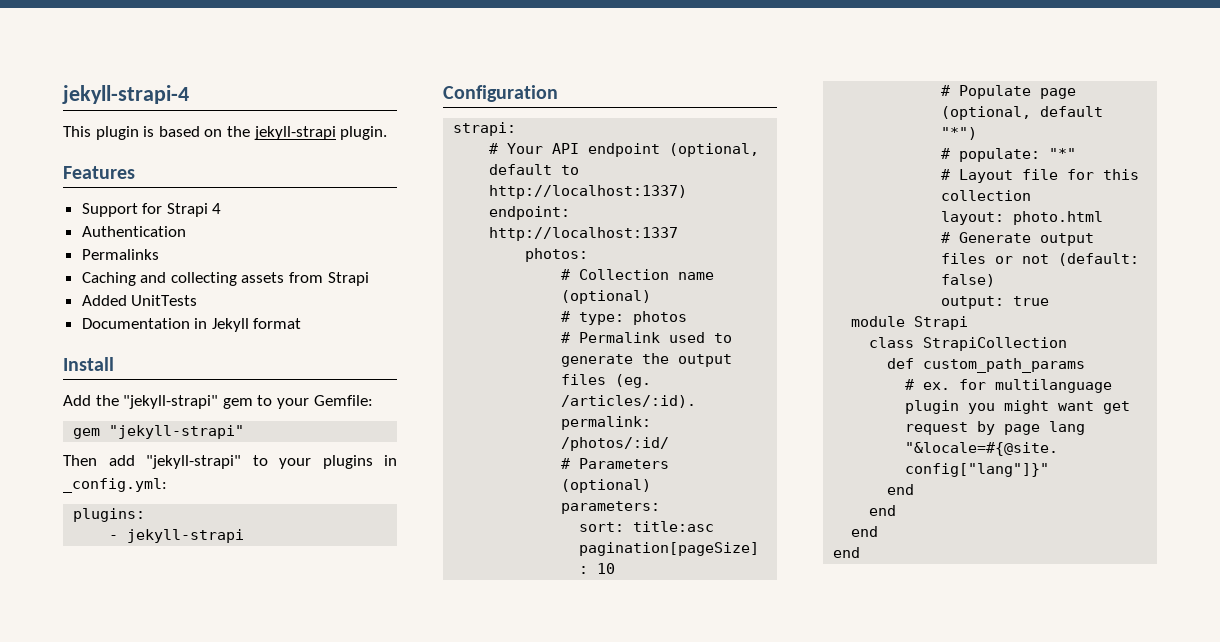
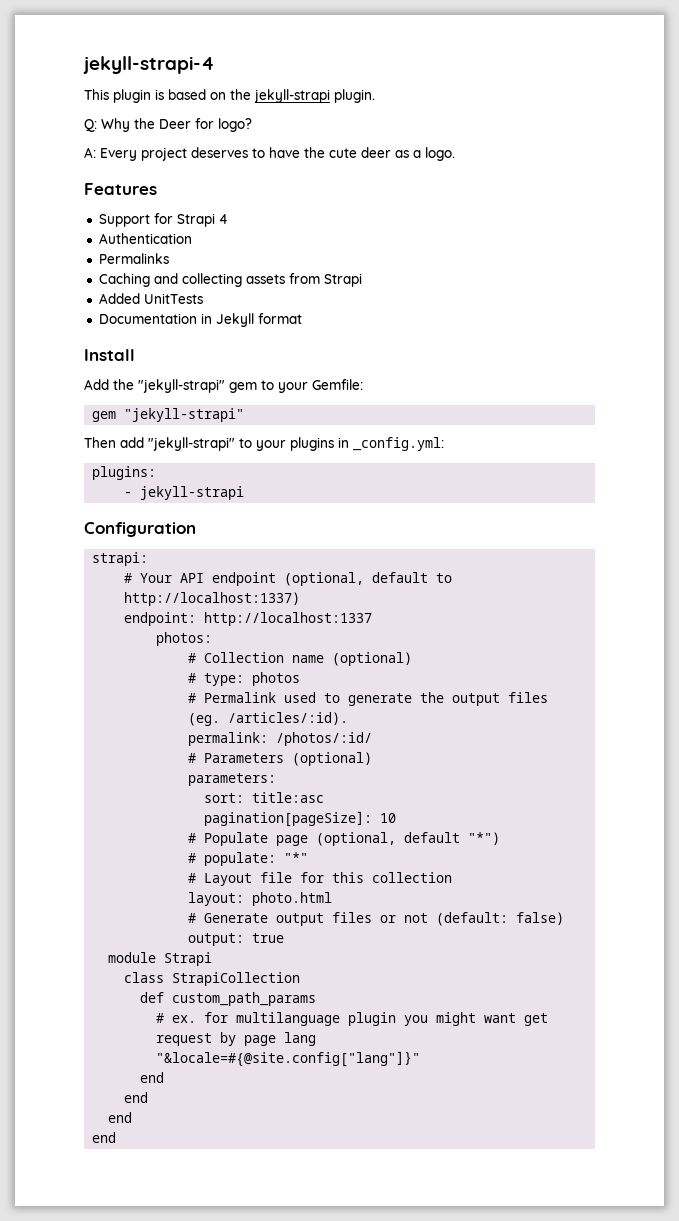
+ Q: Why the Deer for logo?
+ A: Every project deserves to have the cute deer as a logo.

